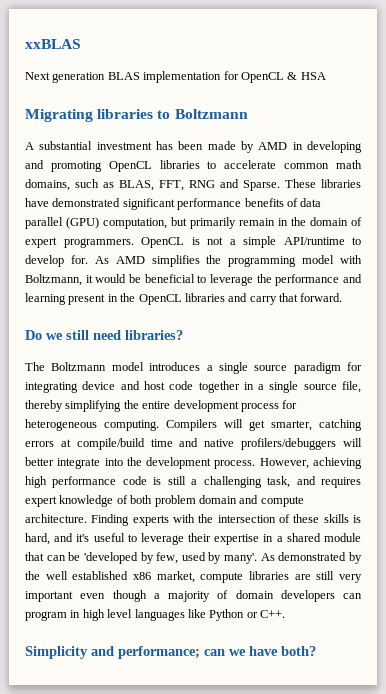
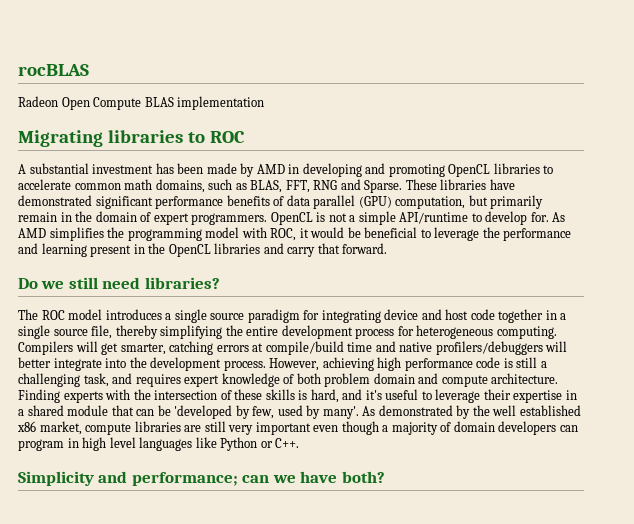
- xxBLAS
- Next generation BLAS implementation for OpenCL & HSA
+ rocBLAS
+ Radeon Open Compute BLAS implementation
- Migrating libraries to Boltzmann
+ Migrating libraries to ROC
- As AMD simplifies the programming model with Boltzmann, it would be beneficial to leverage the performance and learning present in the OpenCL libraries and carry that forward.
+ As AMD simplifies the programming model with ROC, it would be beneficial to leverage the performance and learning present in the OpenCL libraries and carry that forward.
- The Boltzmann model introduces a single source paradigm for integrating device and host code together in a single source file, thereby simplifying the entire development process for heterogeneous computing.
+ The ROC model introduces a single source paradigm for integrating device and host code together in a single source file, thereby simplifying the entire development process for heterogeneous computing.

